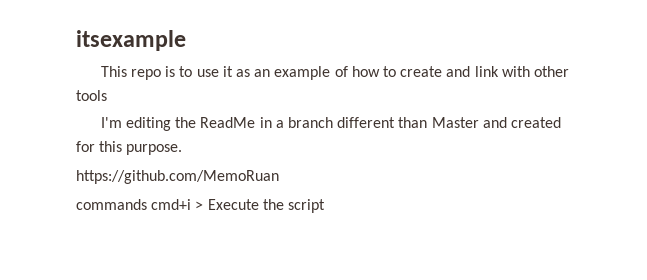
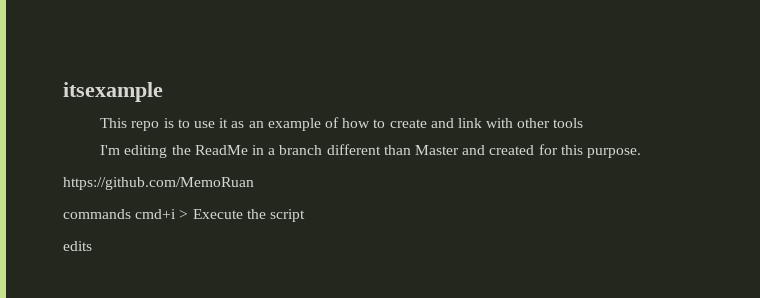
+ edits

